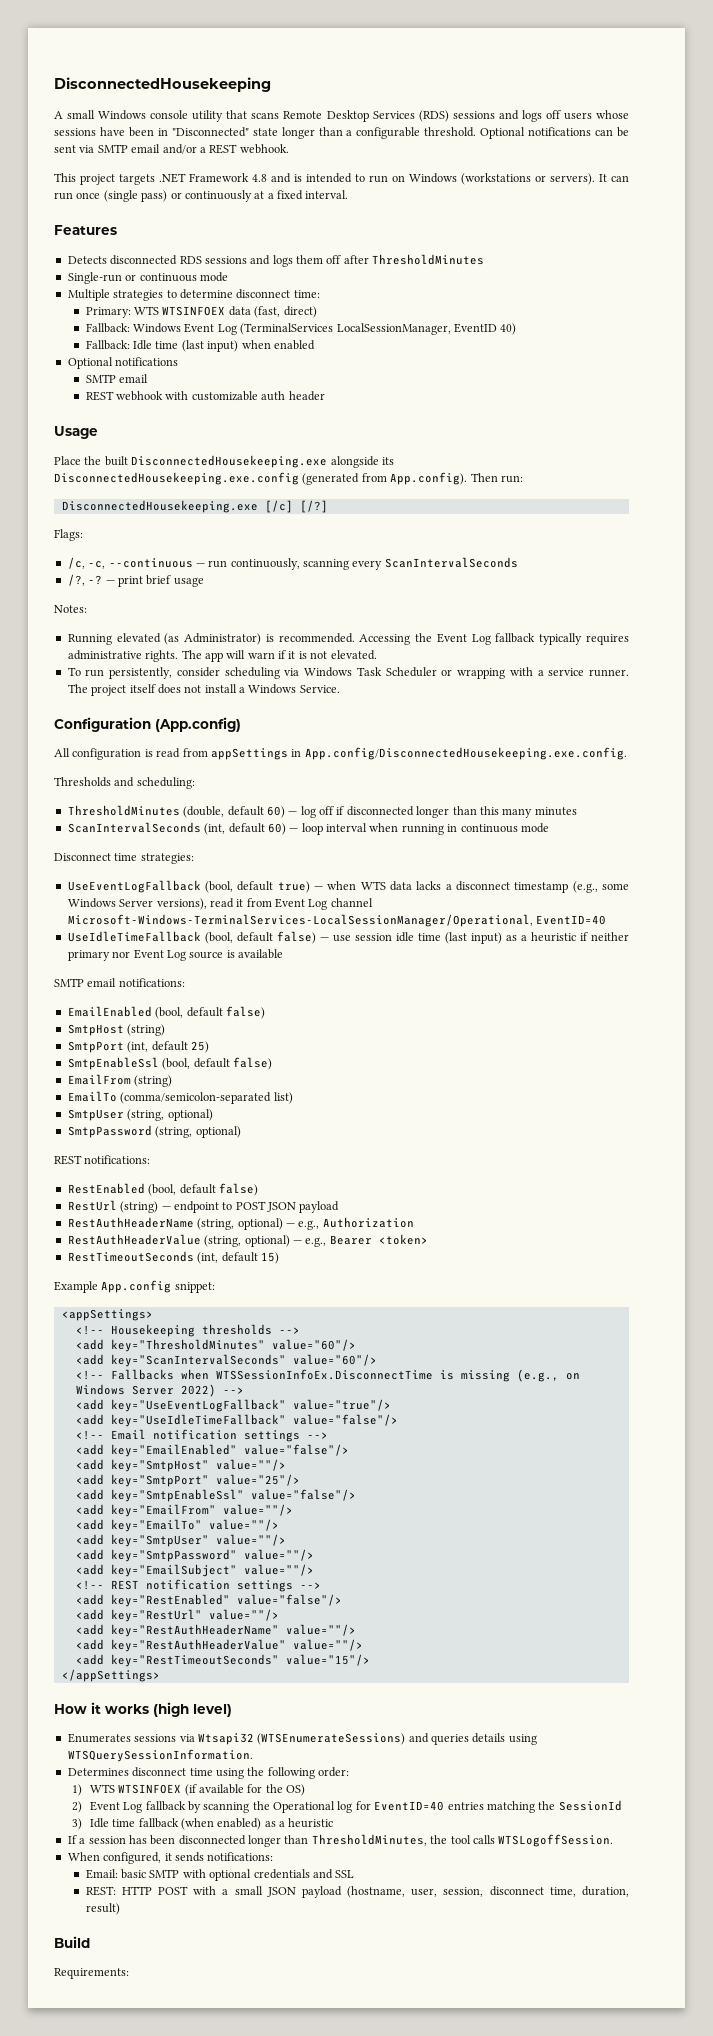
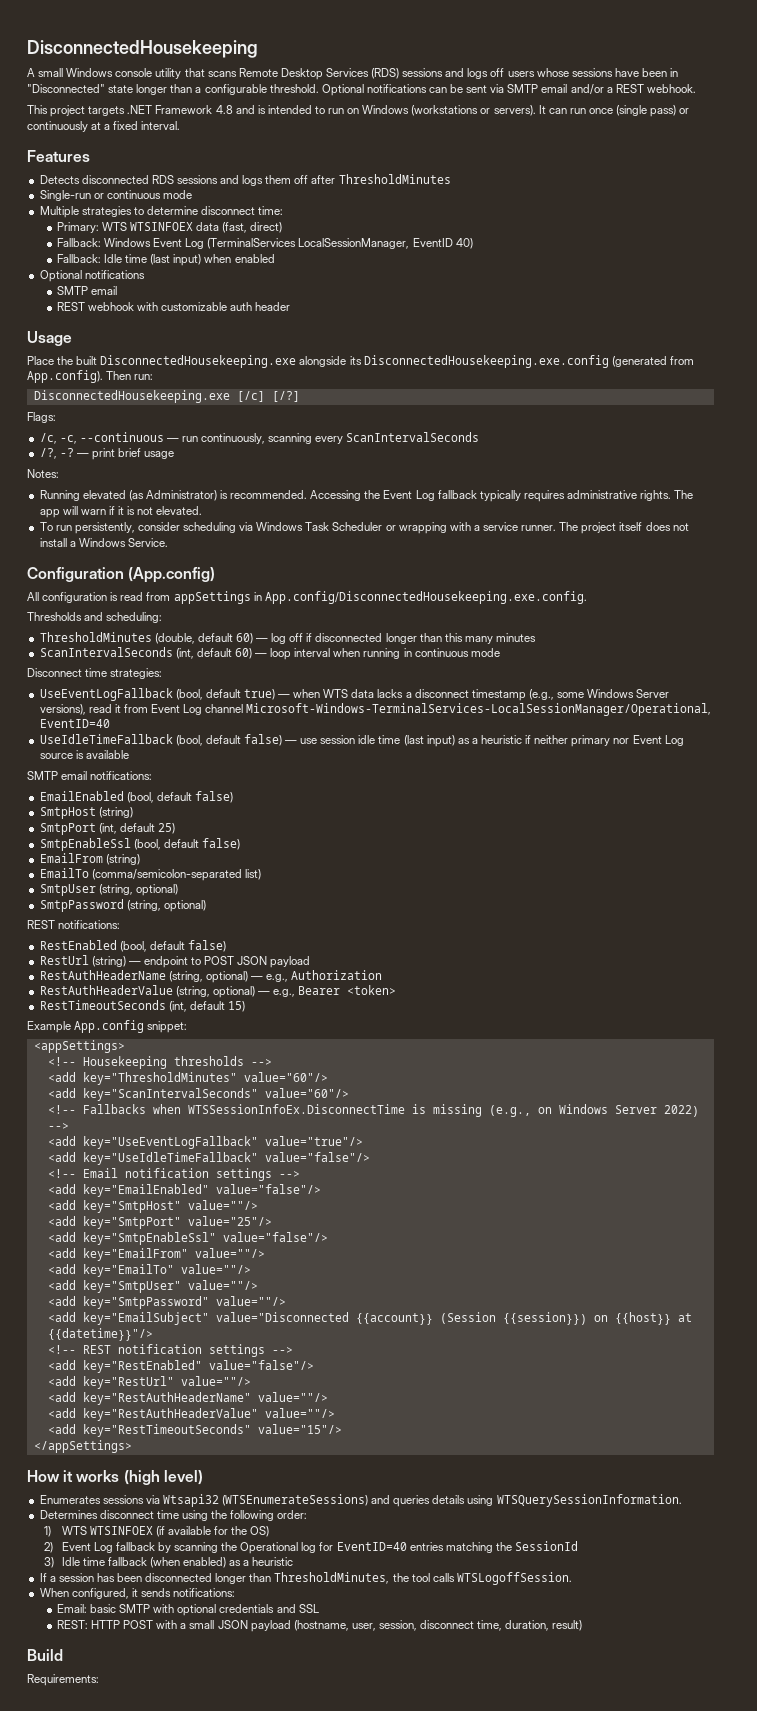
- <add key="EmailSubject" value=""/>
+ <add key="EmailSubject" value="Disconnected {{account}} (Session {{session}}) on {{host}} at {{datetime}}"/>

